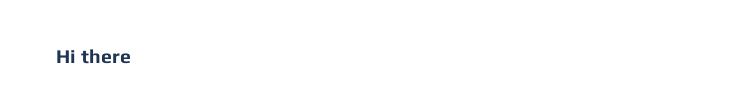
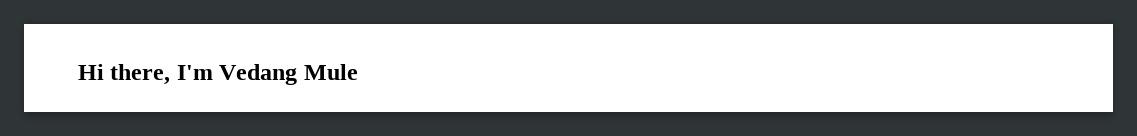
- Hi there
+ Hi there, I'm Vedang Mule

